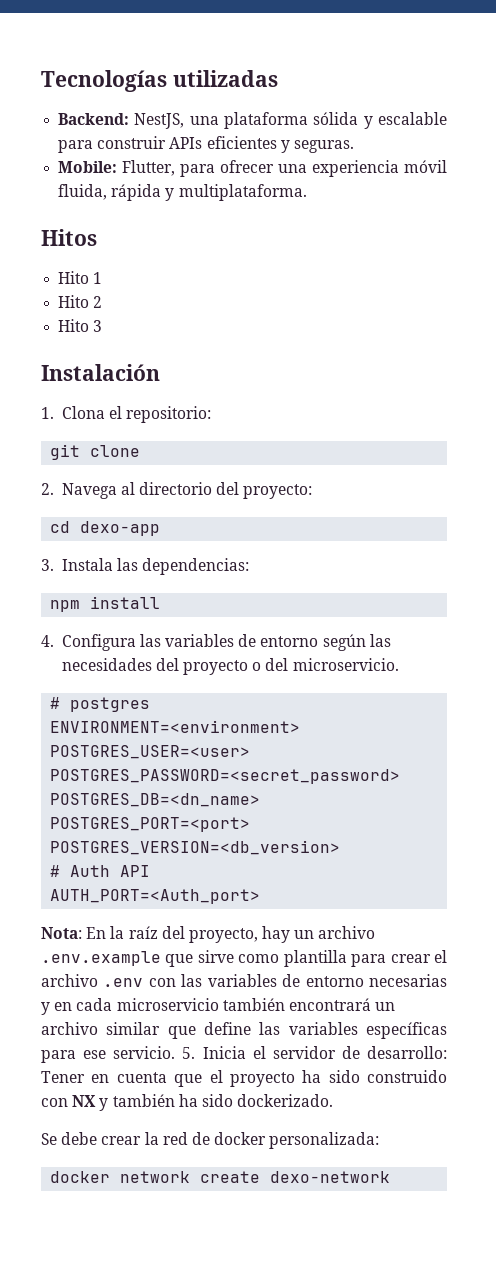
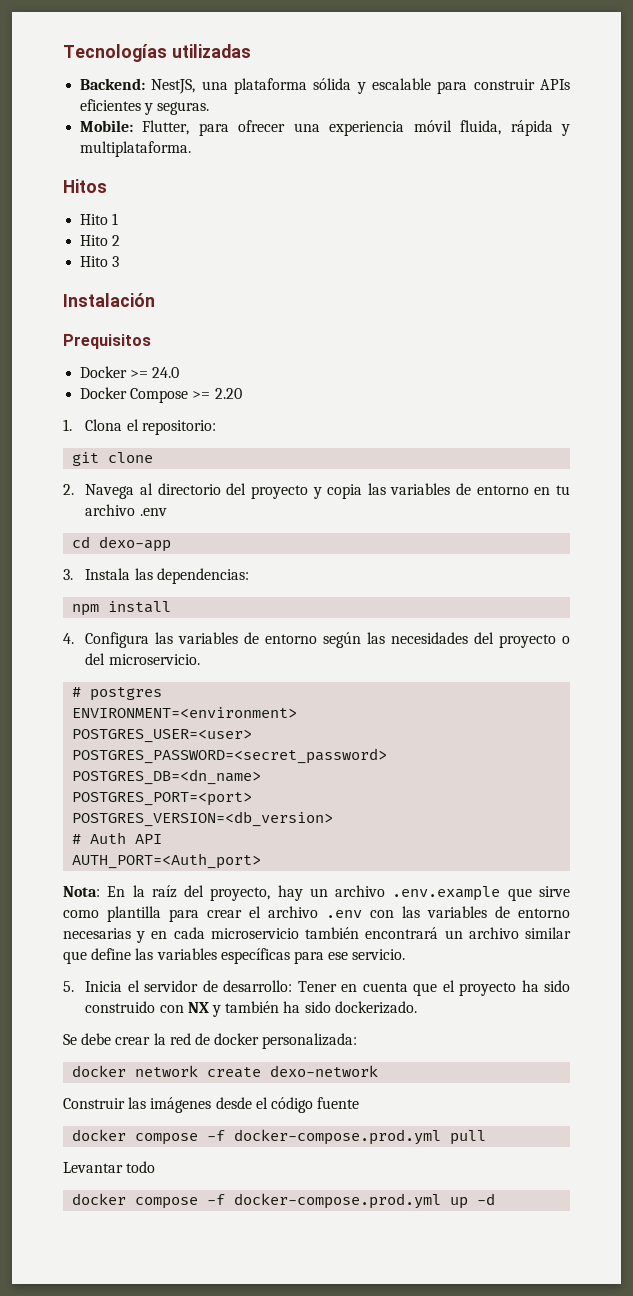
+ Prequisitos
+ Docker >= 24.0
+ Docker Compose >= 2.20
- 2. Navega al directorio del proyecto:
+ 2. Navega al directorio del proyecto y copia las variables de entorno en tu archivo .env
- En la raíz del proyecto, hay un archivo .env.example que sirve como plantilla para crear el archivo .env con las variables de entorno necesarias y en cada microservicio también encontrará un archivo similar que define las variables específicas para ese servicio. 5. Inicia el servidor de desarrollo:
+ En la raíz del proyecto, hay un archivo .env.example que sirve como plantilla para crear el archivo .env con las variables de entorno necesarias y en cada microservicio también encontrará un archivo similar que define las variables específicas para ese servicio.
+ 5. Inicia el servidor de desarrollo:
+ Construir las imágenes desde el código fuente
+ docker compose -f docker-compose.prod.yml pull
+ Levantar todo
+ docker compose -f docker-compose.prod.yml up -d

